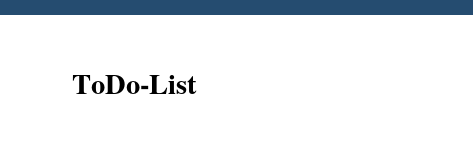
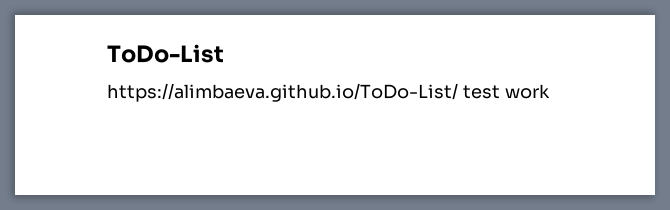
+ https://alimbaeva.github.io/ToDo-List/ test work

